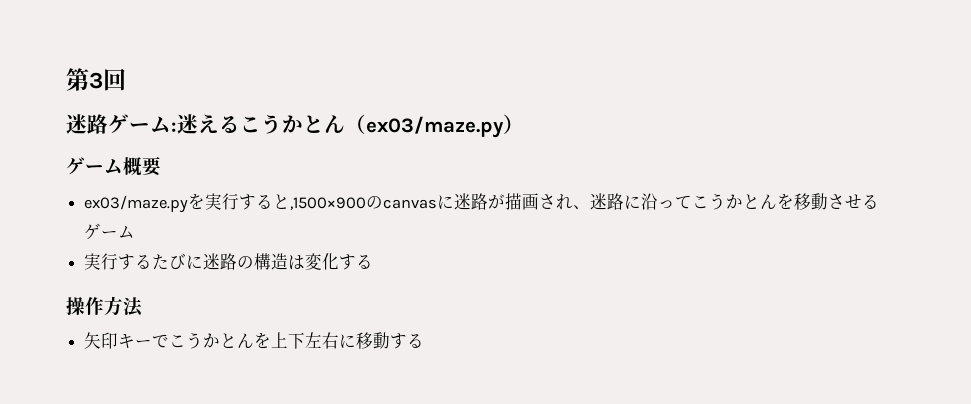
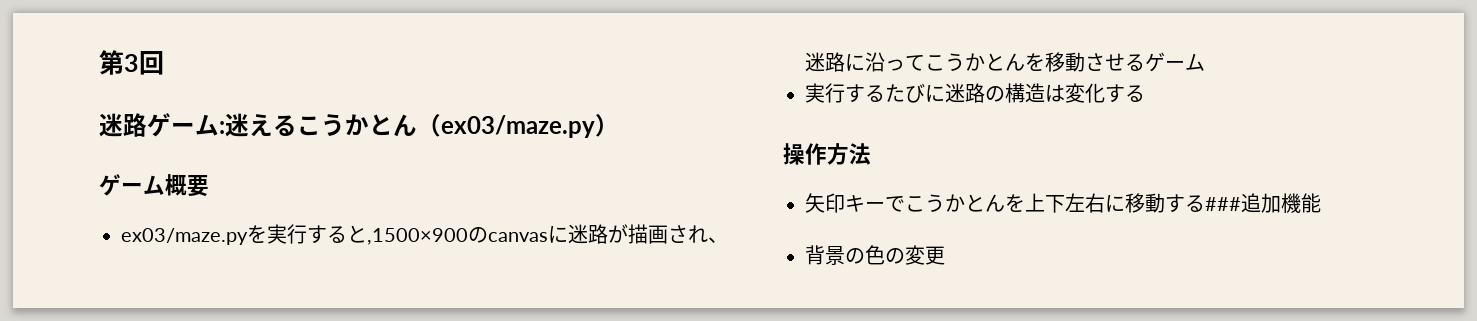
- 矢印キーでこうかとんを上下左右に移動する
+ 矢印キーでこうかとんを上下左右に移動する###追加機能
+ 背景の色の変更

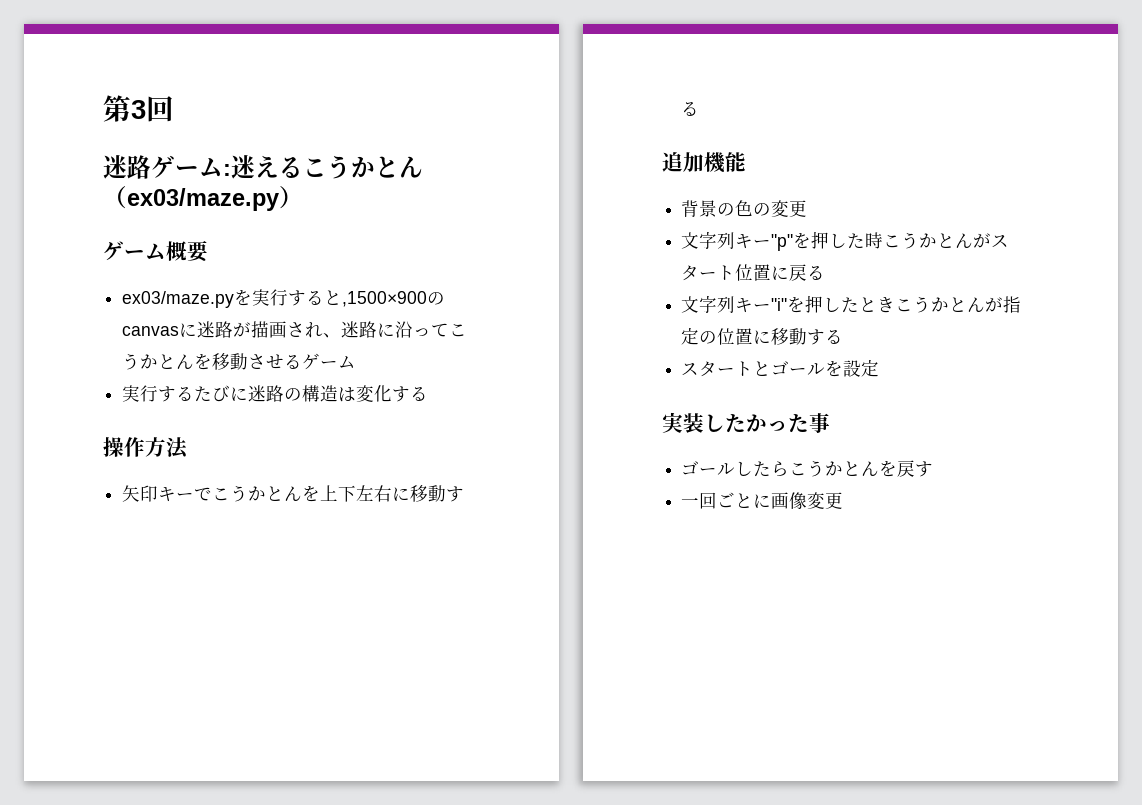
- 矢印キーでこうかとんを上下左右に移動する###追加機能
+ 矢印キーでこうかとんを上下左右に移動する
+ 追加機能
+ 文字列キー"p"を押した時こうかとんがスタート位置に戻る
+ 文字列キー"i"を押したときこうかとんが指定の位置に移動する
+ スタートとゴールを設定
+ 実装したかった事
+ ゴールしたらこうかとんを戻す
+ 一回ごとに画像変更

